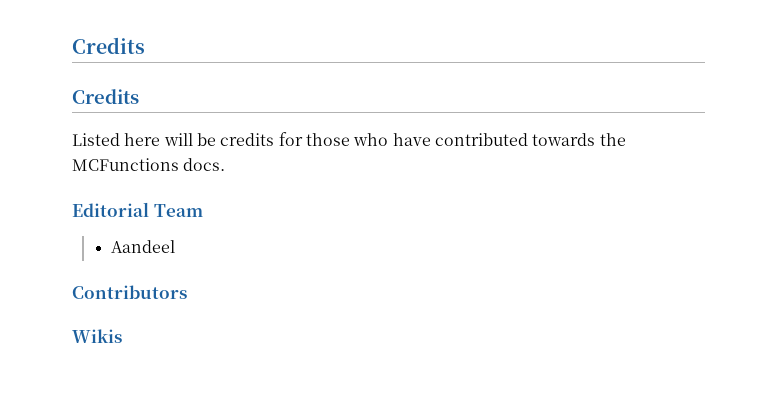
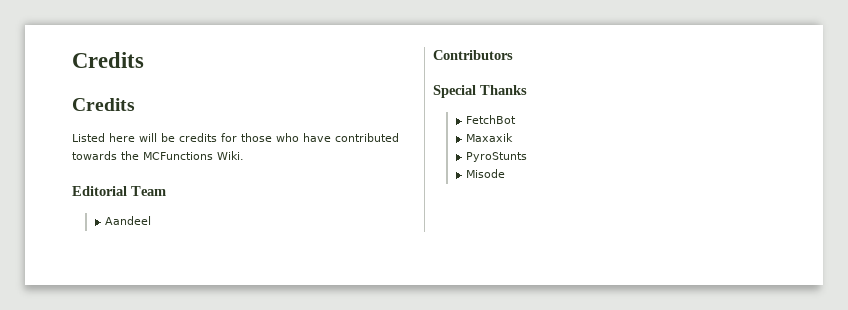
- Listed here will be credits for those who have contributed towards the MCFunctions docs.
+ Listed here will be credits for those who have contributed towards the MCFunctions Wiki.
- Wikis
+ Special Thanks
+ FetchBot
+ Maxaxik
+ PyroStunts
+ Misode

